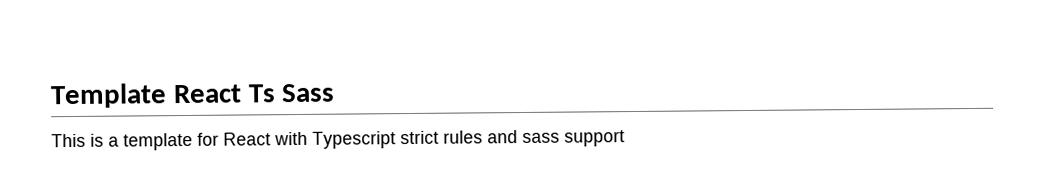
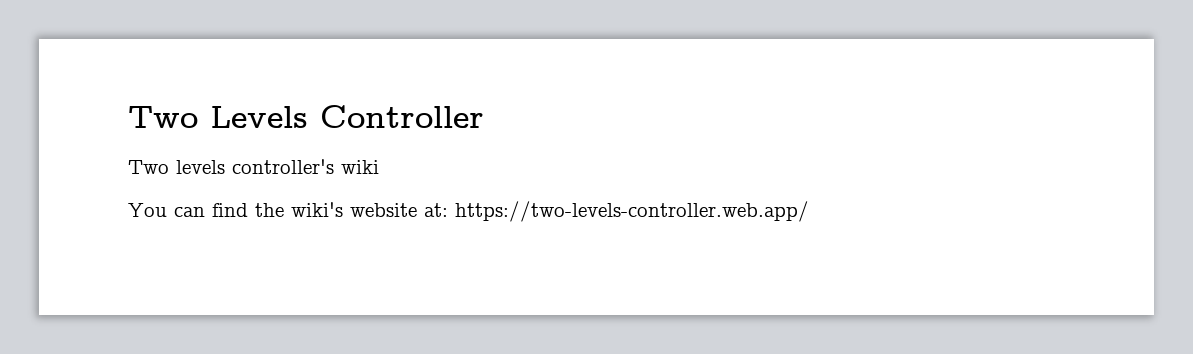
- Template React Ts Sass
- This is a template for React with Typescript strict rules and sass support
+ Two Levels Controller
+ Two levels controller's wiki
+ You can find the wiki's website at: https://two-levels-controller.web.app/

